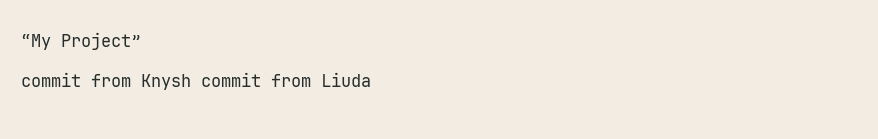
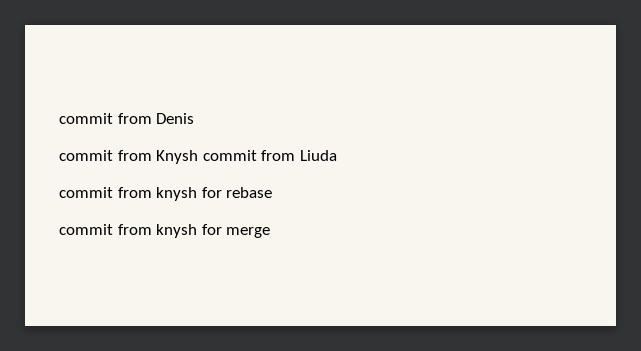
- “My Project”
+ commit from Denis
+ commit from knysh for rebase
+ commit from knysh for merge

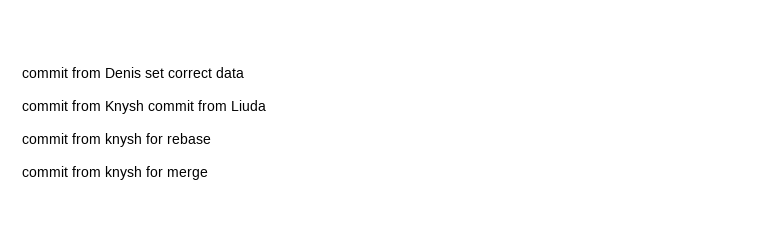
- commit from Denis
+ commit from Denis set correct data

